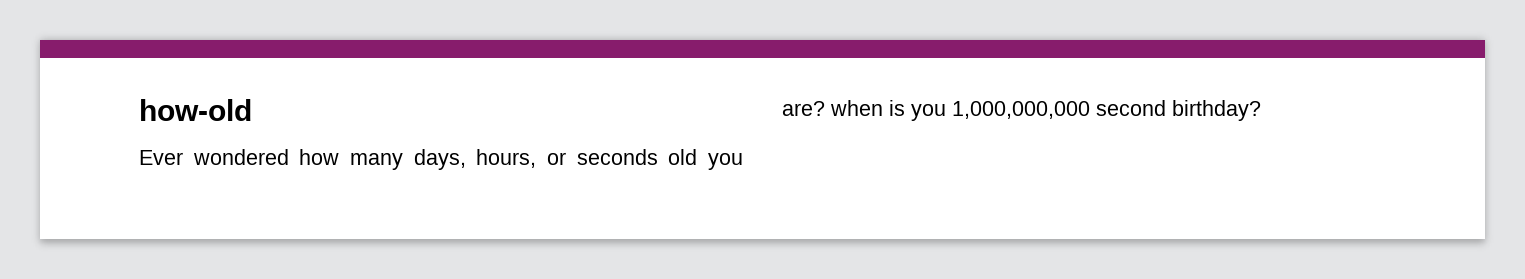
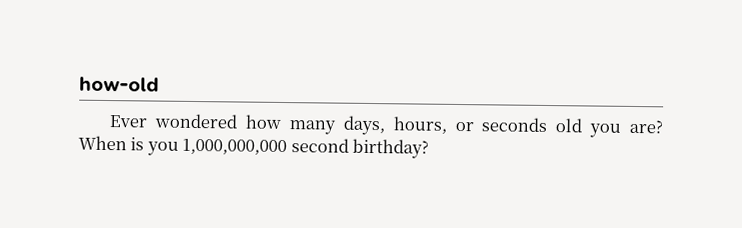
- Ever wondered how many days, hours, or seconds old you are? when is you 1,000,000,000 second birthday?
+ Ever wondered how many days, hours, or seconds old you are? When is you 1,000,000,000 second birthday?

